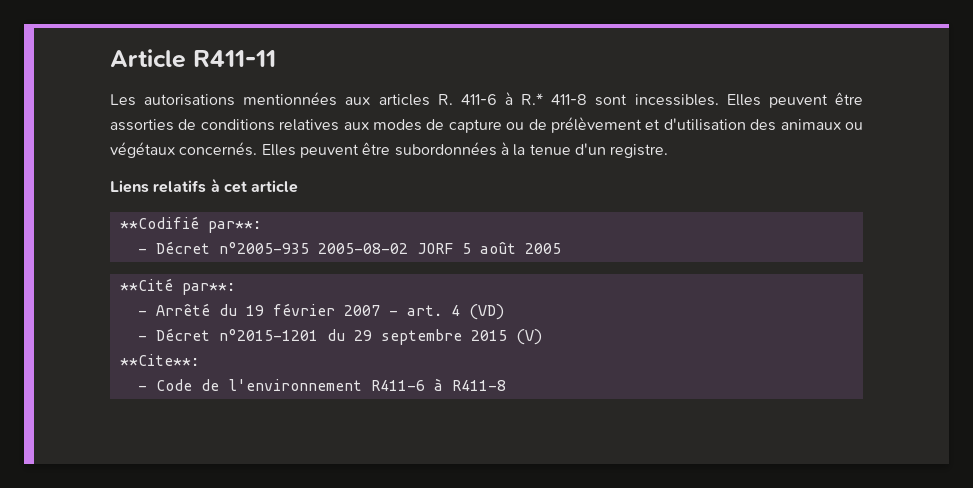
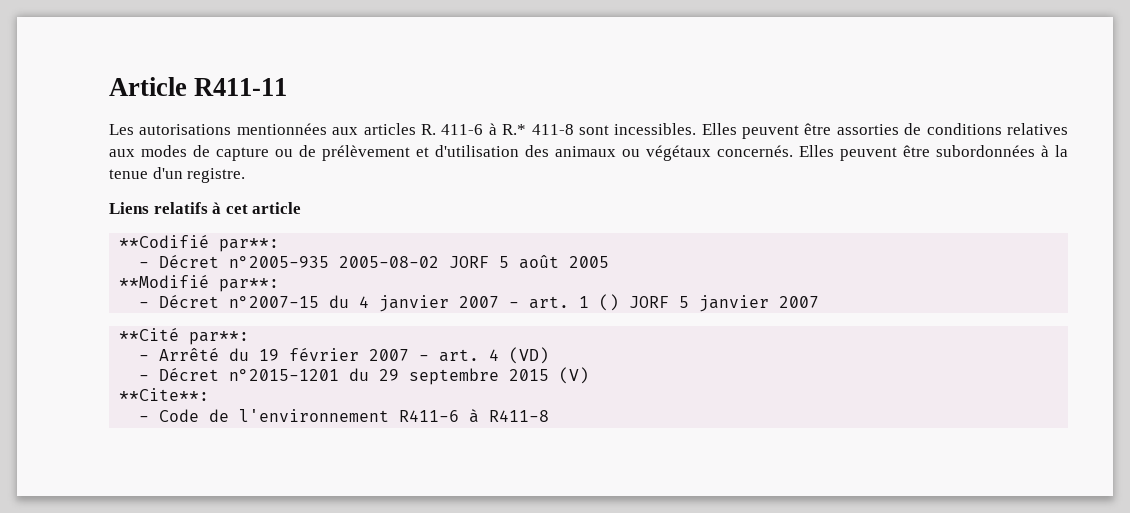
+ **Modifié par**:
+ - Décret n°2007-15 du 4 janvier 2007 - art. 1 () JORF 5 janvier 2007

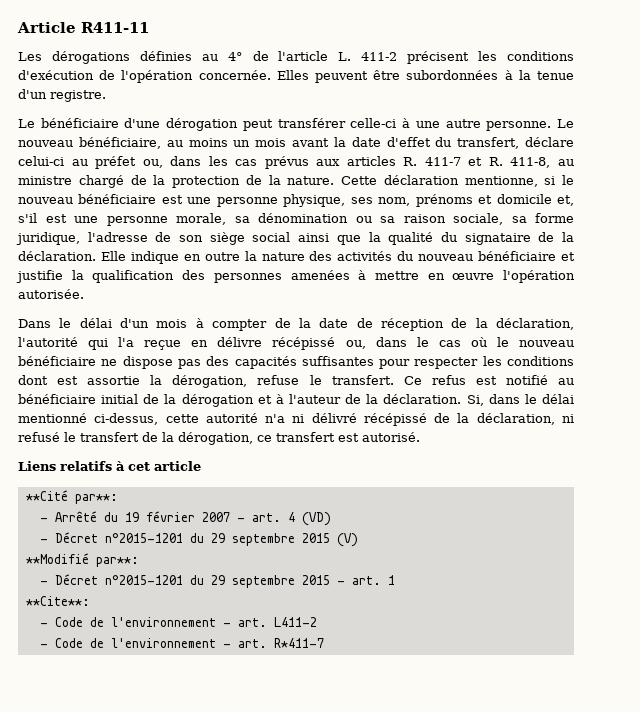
- Les autorisations mentionnées aux articles R. 411-6 à R.* 411-8 sont incessibles. Elles peuvent être assorties de conditions relatives aux modes de capture ou de prélèvement et d'utilisation des animaux ou végétaux concernés.
+ Les dérogations définies au 4° de l'article L. 411-2 précisent les conditions d'exécution de l'opération concernée.
+ Le bénéficiaire d'une dérogation peut transférer celle-ci à une autre personne. Le nouveau bénéficiaire, au moins un mois avant la date d'effet du transfert, déclare celui-ci au préfet ou, dans les cas prévus aux articles R. 411-7 et R. 411-8, au ministre chargé de la protection de la nature. Cette déclaration mentionne, si le nouveau bénéficiaire est une personne physique, ses nom, prénoms et domicile et, s'il est une personne morale, sa dénomination ou sa raison sociale, sa forme juridique, l'adresse de son siège social ainsi que la qualité du signataire de la déclaration. Elle indique en outre la nature des activités du nouveau bénéficiaire et justifie la qualification des personnes amenées à mettre en œuvre l'opération autorisée.
+ Dans le délai d'un mois à compter de la date de réception de la déclaration, l'autorité qui l'a reçue en délivre récépissé ou, dans le cas où le nouveau bénéficiaire ne dispose pas des capacités suffisantes pour respecter les conditions dont est assortie la dérogation, refuse le transfert. Ce refus est notifié au bénéficiaire initial de la dérogation et à l'auteur de la déclaration. Si, dans le délai mentionné ci-dessus, cette autorité n'a ni délivré récépissé de la déclaration, ni refusé le transfert de la dérogation, ce transfert est autorisé.
- **Codifié par**:
- - Décret n°2005-935 2005-08-02 JORF 5 août 2005
- **Modifié par**:
- - Décret n°2007-15 du 4 janvier 2007 - art. 1 () JORF 5 janvier 2007
+ **Modifié par**:
+ - Décret n°2015-1201 du 29 septembre 2015 - art. 1
- - Code de l'environnement R411-6 à R411-8
+ - Code de l'environnement - art. L411-2
+ - Code de l'environnement - art. R*411-7

